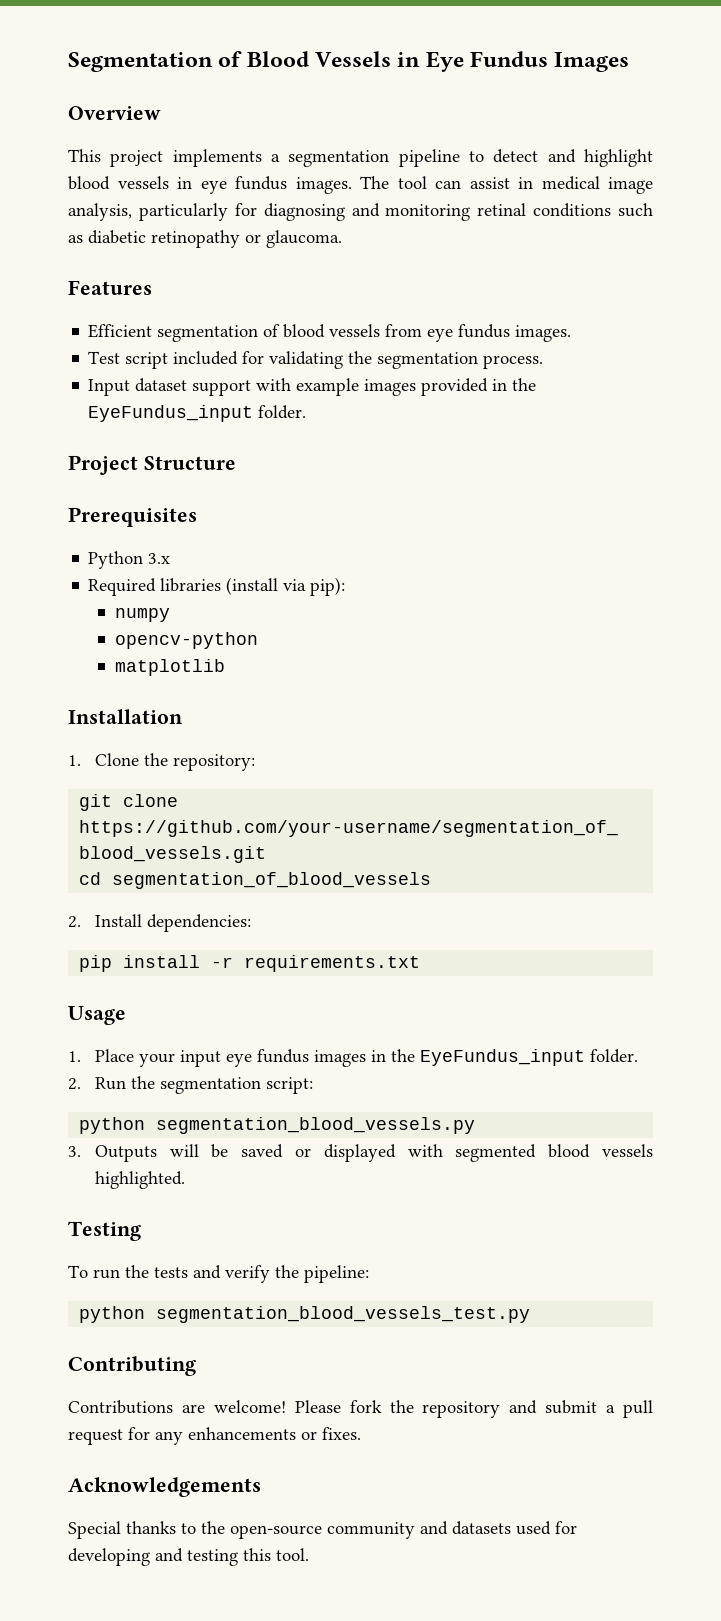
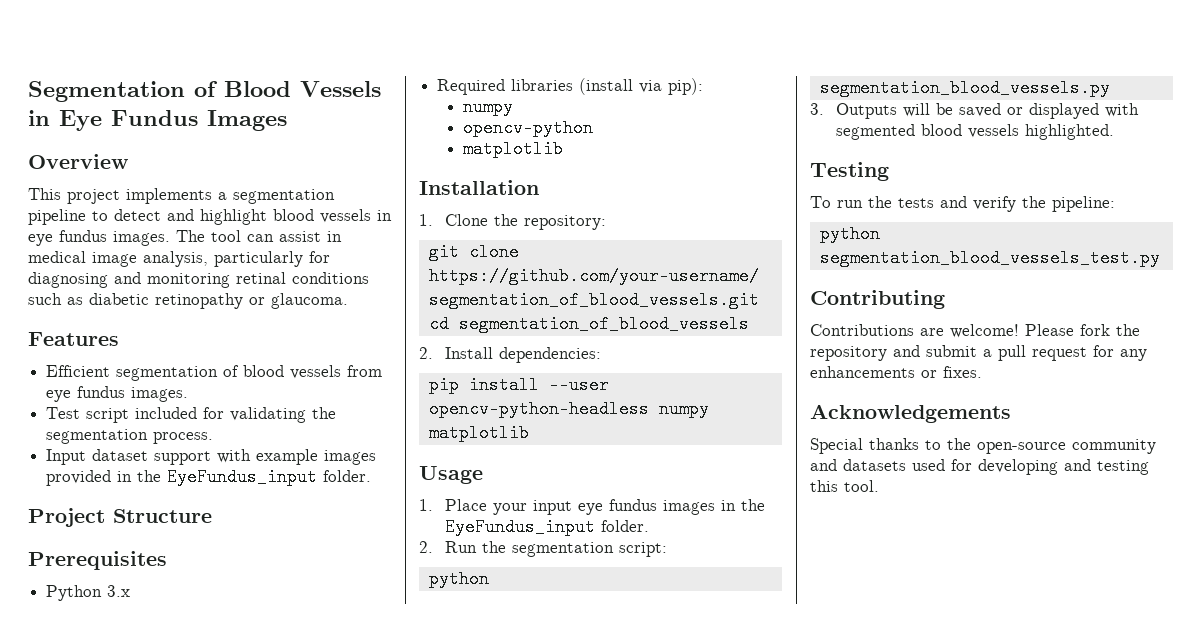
- pip install -r requirements.txt
+ pip install --user opencv-python-headless numpy matplotlib

